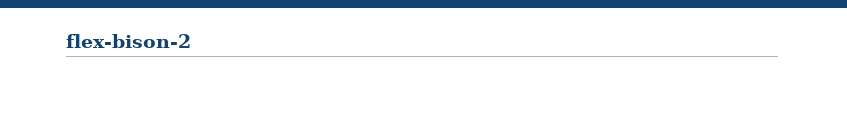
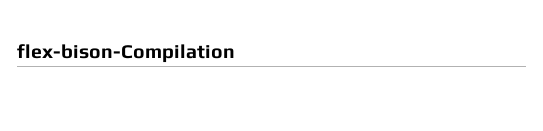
- flex-bison-2
+ flex-bison-Compilation

